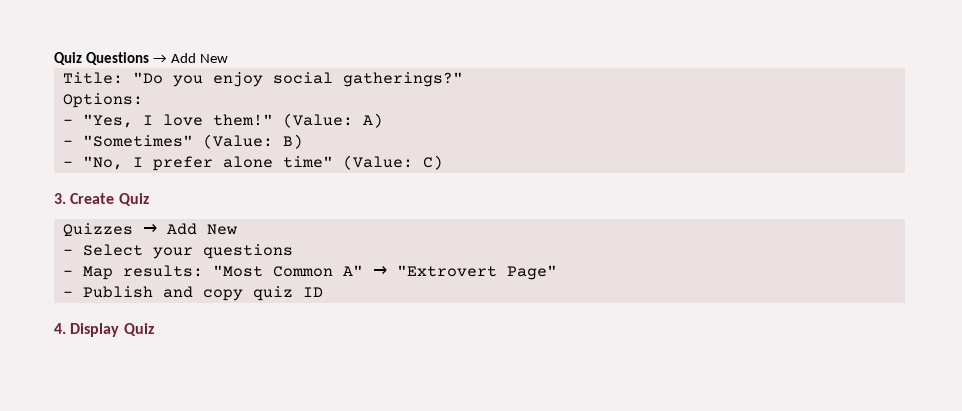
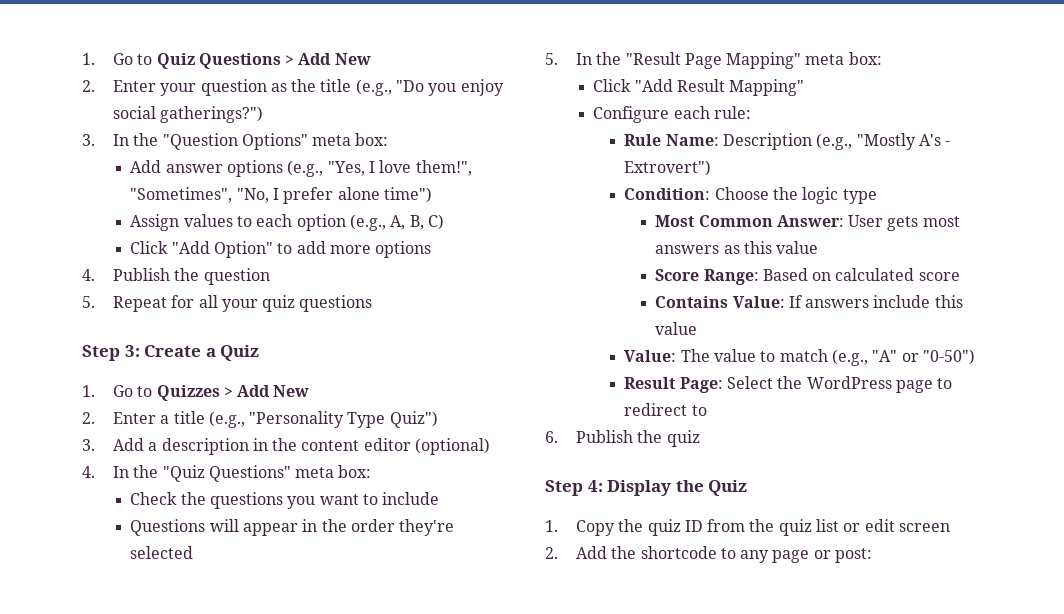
- Quiz Questions → Add New
- Title: "Do you enjoy social gatherings?"
- Options:
- - "Yes, I love them!" (Value: A)
- - "Sometimes" (Value: B)
- - "No, I prefer alone time" (Value: C)
- 3. Create Quiz
- Quizzes → Add New
- - Select your questions
- - Map results: "Most Common A" → "Extrovert Page"
- - Publish and copy quiz ID
- 4. Display Quiz
+ 1. Go to Quiz Questions > Add New
+ 2. Enter your question as the title (e.g., "Do you enjoy social gatherings?")
+ 3. In the "Question Options" meta box:
+ Add answer options (e.g., "Yes, I love them!", "Sometimes", "No, I prefer alone time")
+ Assign values to each option (e.g., A, B, C)
+ Click "Add Option" to add more options
+ 4. Publish the question
+ 5. Repeat for all your quiz questions
+ Step 3: Create a Quiz
+ 1. Go to Quizzes > Add New
+ 2. Enter a title (e.g., "Personality Type Quiz")
+ 3. Add a description in the content editor (optional)
+ 4. In the "Quiz Questions" meta box:
+ Check the questions you want to include
+ Questions will appear in the order they're selected
+ 5. In the "Result Page Mapping" meta box:
+ Click "Add Result Mapping"
+ Configure each rule:
+ Rule Name: Description (e.g., "Mostly A's - Extrovert")
+ Condition: Choose the logic type
+ Most Common Answer: User gets most answers as this value
+ Score Range: Based on calculated score
+ Contains Value: If answers include this value
+ Value: The value to match (e.g., "A" or "0-50")
+ Result Page: Select the WordPress page to redirect to
+ 6. Publish the quiz
+ Step 4: Display the Quiz
+ 1. Copy the quiz ID from the quiz list or edit screen
+ 2. Add the shortcode to any page or post:

